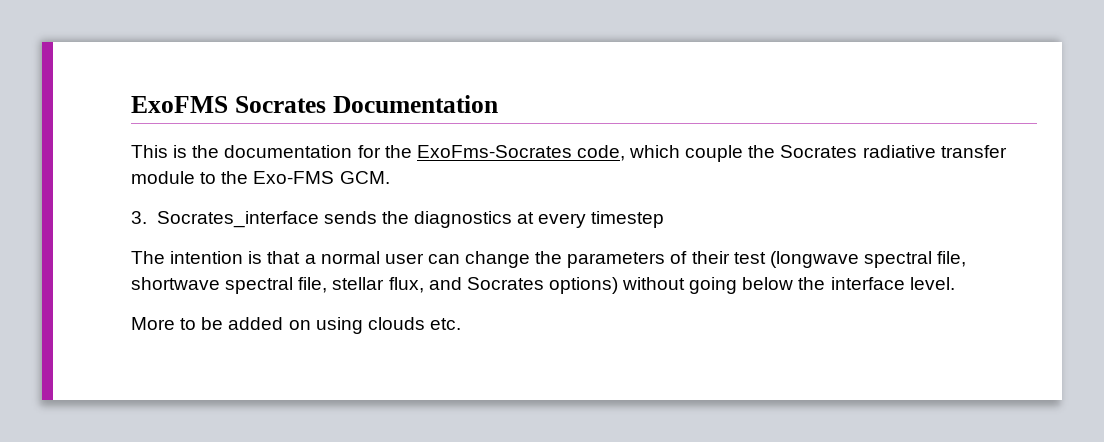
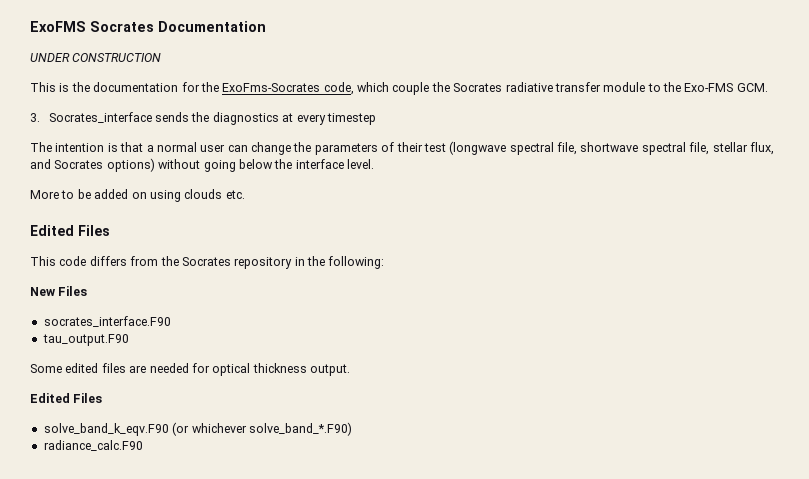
+ UNDER CONSTRUCTION
  More to be added on using clouds etc.
+ Edited Files
+ This code differs from the Socrates repository in the following:
+ New Files
+ socrates_interface.F90
+ tau_output.F90
+ Some edited files are needed for optical thickness output.
+ Edited Files
+ solve_band_k_eqv.F90 (or whichever solve_band_*.F90)
+ radiance_calc.F90

